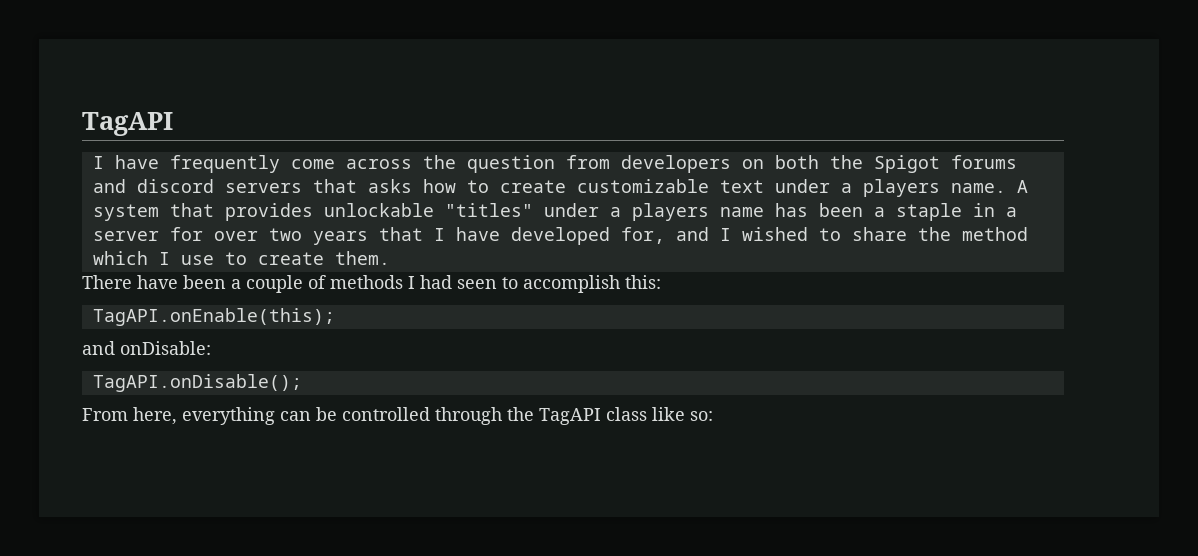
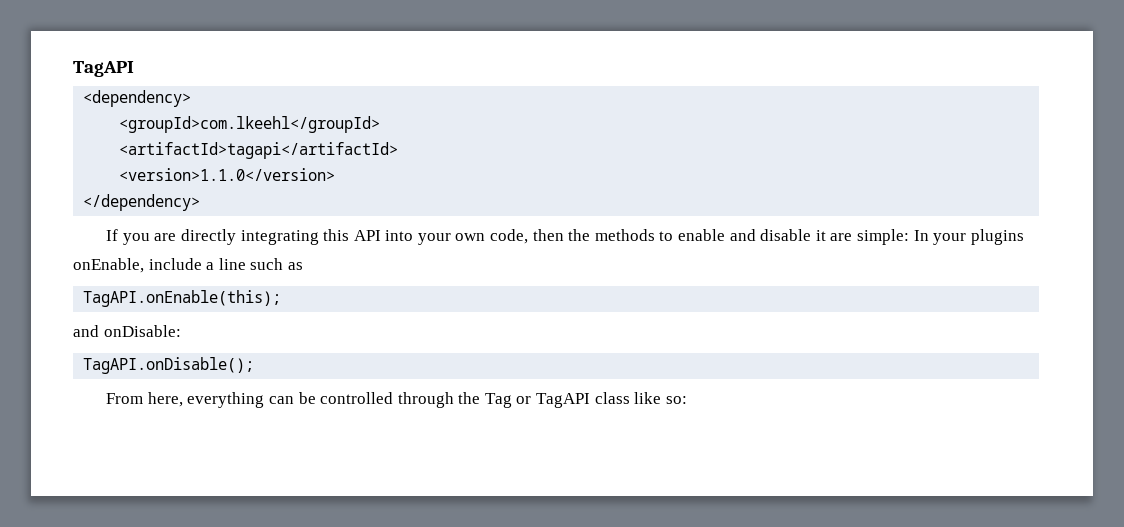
- I have frequently come across the question from developers on both the Spigot forums and discord servers that asks how to create customizable text under a players name. A system that provides unlockable "titles" under a players name has been a staple in a server for over two years that I have developed for, and I wished to share the method which I use to create them.
- There have been a couple of methods I had seen to accomplish this:
+ <dependency>
+ <groupId>com.lkeehl</groupId>
+ <artifactId>tagapi</artifactId>
+ <version>1.1.0</version>
+ </dependency>
+ If you are directly integrating this API into your own code, then the methods to enable and disable it are simple: In your plugins onEnable, include a line such as
- From here, everything can be controlled through the TagAPI class like so:
+ From here, everything can be controlled through the Tag or TagAPI class like so:

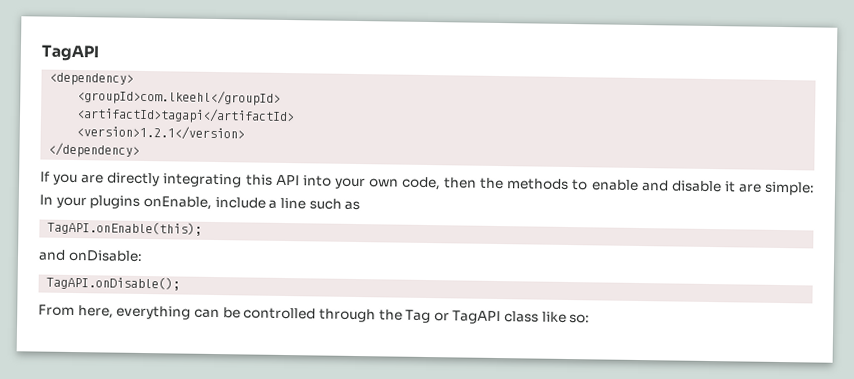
- <version>1.1.0</version>
+ <version>1.2.1</version>

